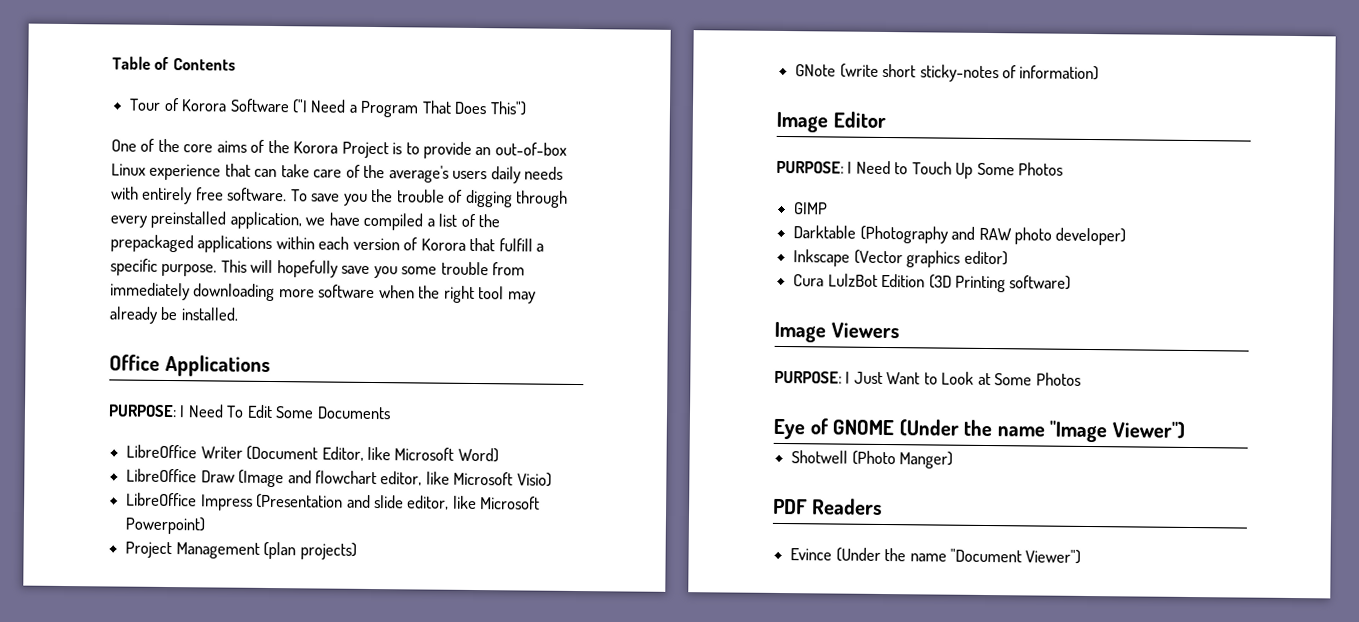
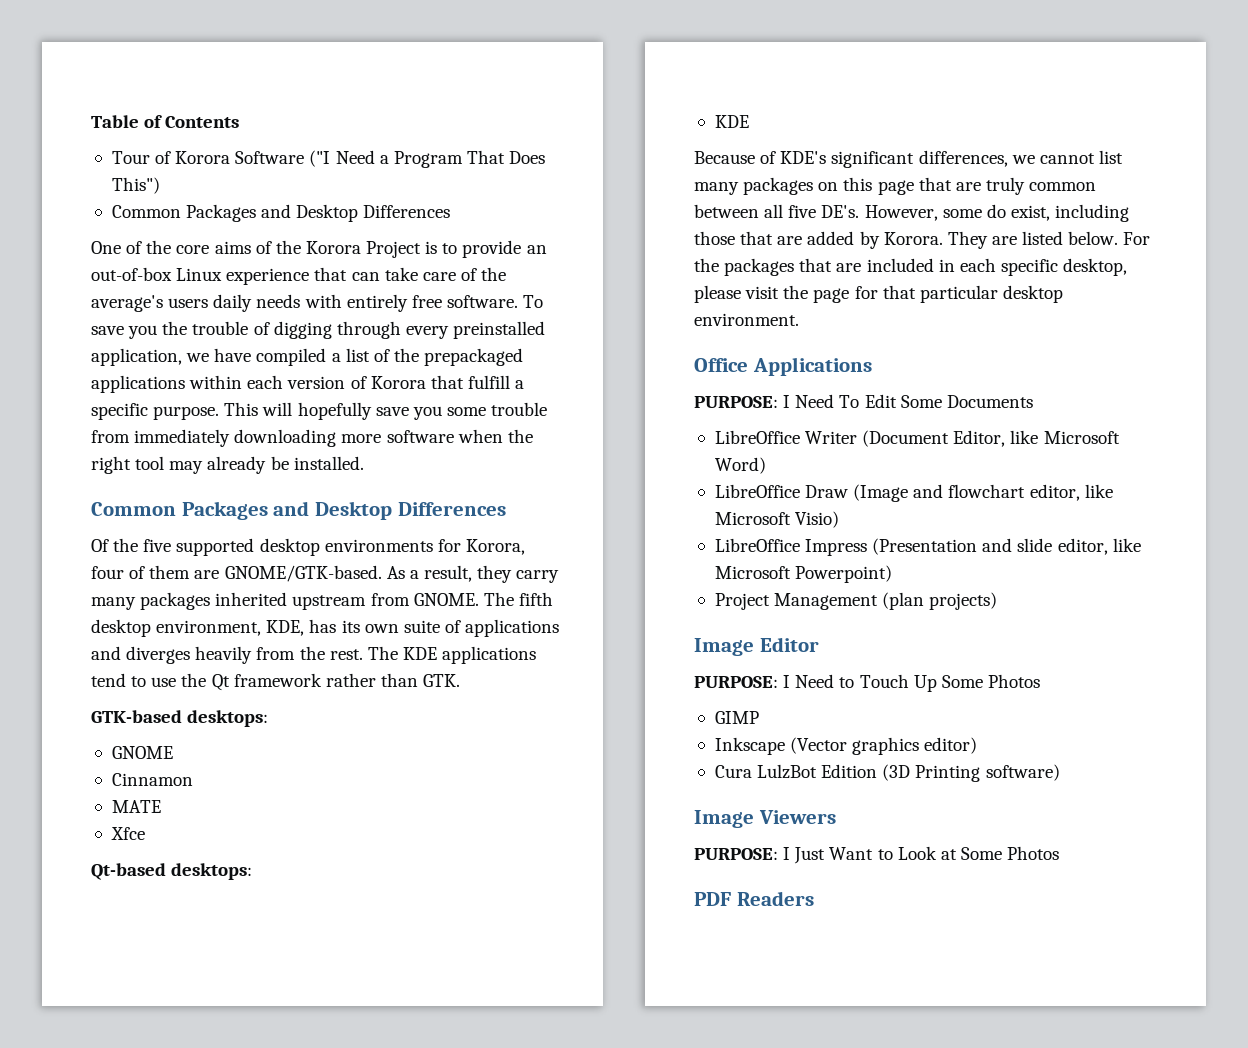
  Tour of Korora Software ("I Need a Program That Does This")
+ Common Packages and Desktop Differences
  This will hopefully save you some trouble from immediately downloading more software when the right tool may already be installed.
+ Common Packages and Desktop Differences
+ Of the five supported desktop environments for Korora, four of them are GNOME/GTK-based. As a result, they carry many packages inherited upstream from GNOME. The fifth desktop environment, KDE, has its own suite of applications and diverges heavily from the rest. The KDE applications tend to use the Qt framework rather than GTK.
+ GTK-based desktops:
+ GNOME
+ Cinnamon
+ MATE
+ Xfce
+ Qt-based desktops:
+ KDE
+ Because of KDE's significant differences, we cannot list many packages on this page that are truly common between all five DE's. However, some do exist, including those that are added by Korora. They are listed below. For the packages that are included in each specific desktop, please visit the page for that particular desktop environment.
- GNote (write short sticky-notes of information)
- Darktable (Photography and RAW photo developer)
- Eye of GNOME (Under the name "Image Viewer")
- Shotwell (Photo Manger)
  PDF Readers
- Evince (Under the name "Document Viewer")

